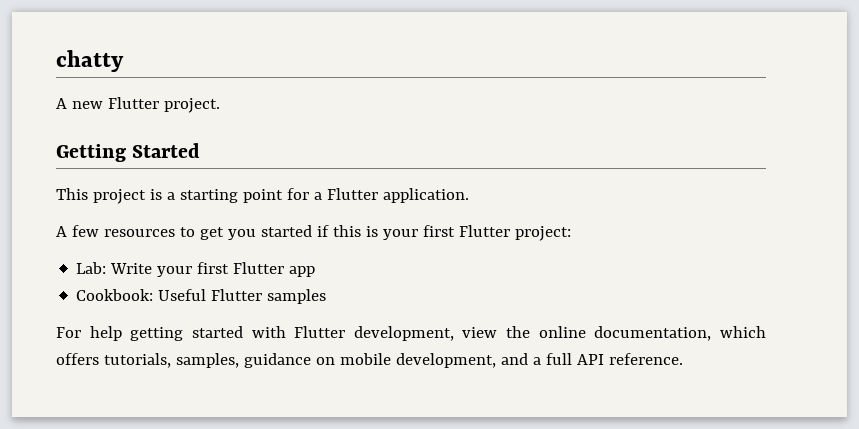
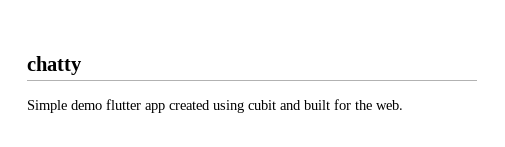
- A new Flutter project.
- Getting Started
- This project is a starting point for a Flutter application.
- A few resources to get you started if this is your first Flutter project:
- Lab: Write your first Flutter app
- Cookbook: Useful Flutter samples
- For help getting started with Flutter development, view the online documentation, which offers tutorials, samples, guidance on mobile development, and a full API reference.
+ Simple demo flutter app created using cubit and built for the web.

